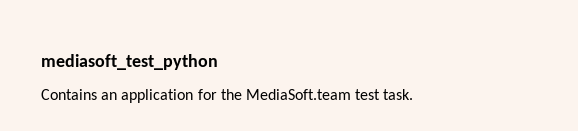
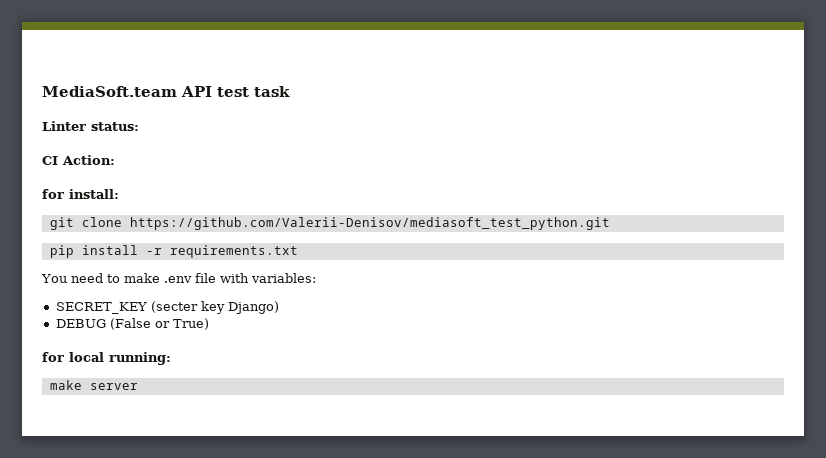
- mediasoft_test_python
- Contains an application for the MediaSoft.team test task.
+ MediaSoft.team API test task
+ Linter status:
+ CI Action:
+ for install:
+ git clone https://github.com/Valerii-Denisov/mediasoft_test_python.git
+ pip install -r requirements.txt
+ You need to make .env file with variables:
+ SECRET_KEY (secter key Django)
+ DEBUG (False or True)
+ for local running:
+ make server

